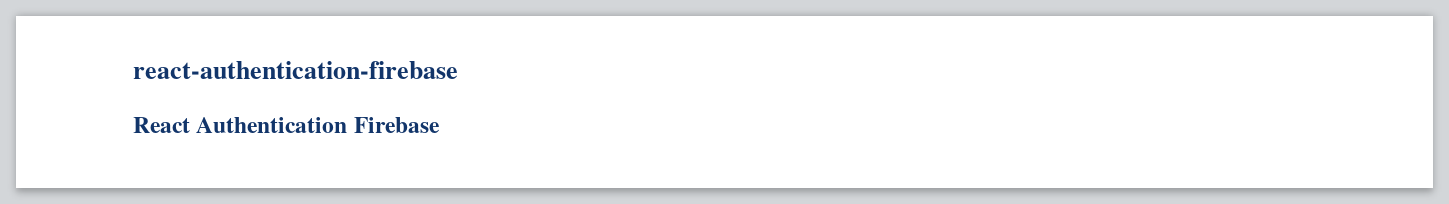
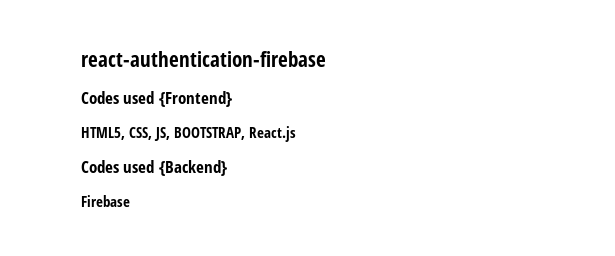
- React Authentication Firebase
+ Codes used {Frontend}
+ HTML5, CSS, JS, BOOTSTRAP, React.js
+ Codes used {Backend}
+ Firebase

